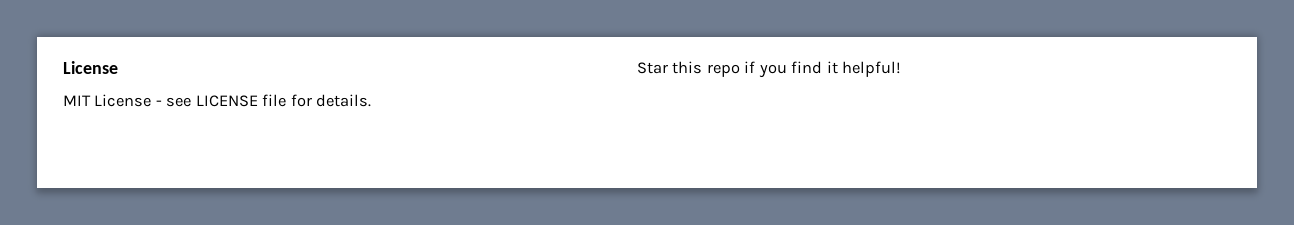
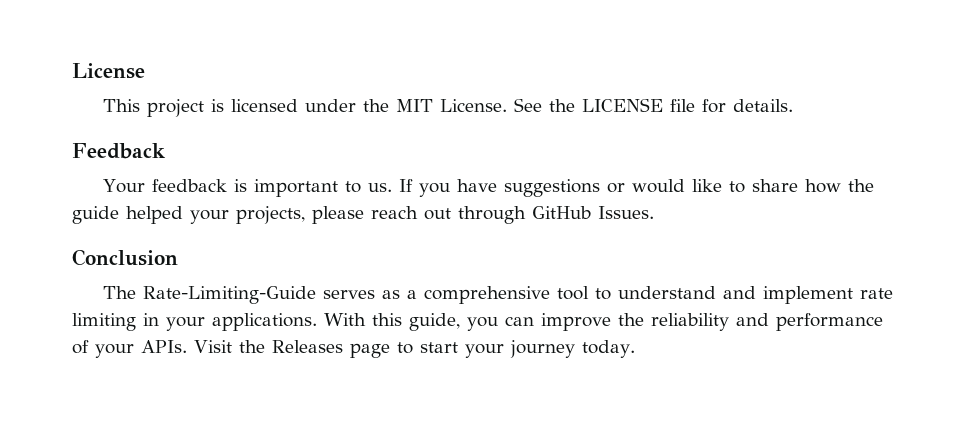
- MIT License - see LICENSE file for details.
- Star this repo if you find it helpful!
+ This project is licensed under the MIT License. See the LICENSE file for details.
+ Feedback
+ Your feedback is important to us. If you have suggestions or would like to share how the guide helped your projects, please reach out through GitHub Issues.
+ Conclusion
+ The Rate-Limiting-Guide serves as a comprehensive tool to understand and implement rate limiting in your applications. With this guide, you can improve the reliability and performance of your APIs. Visit the Releases page to start your journey today.

